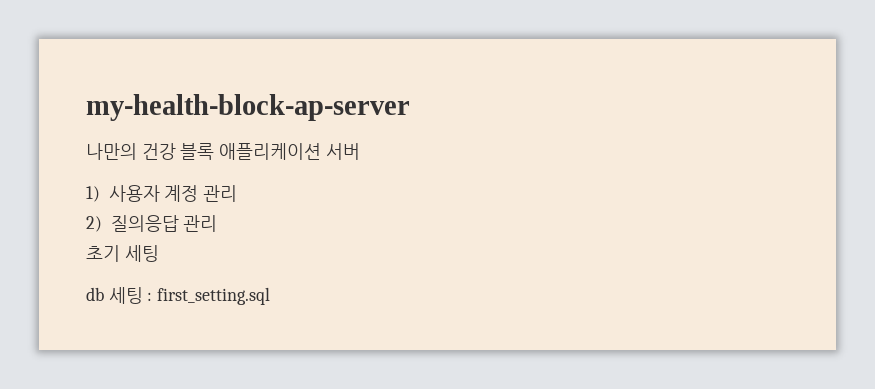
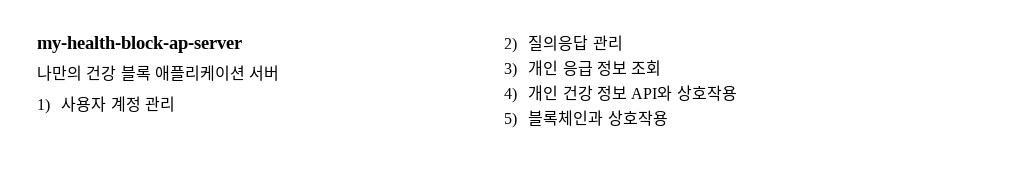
- 초기 세팅
- db 세팅 : first_setting.sql
+ 3) 개인 응급 정보 조회
+ 4) 개인 건강 정보 API와 상호작용
+ 5) 블록체인과 상호작용

